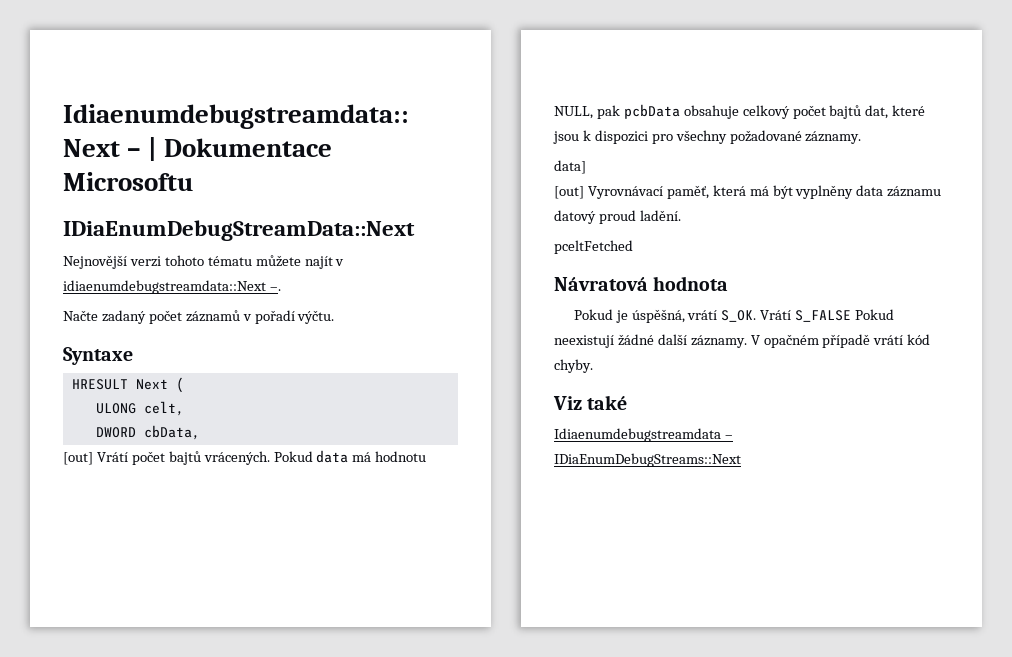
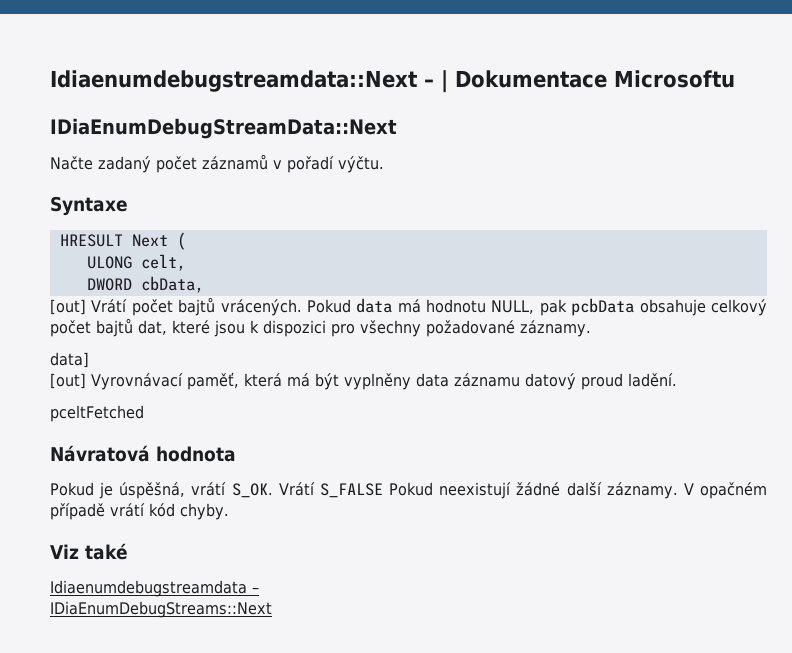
- Nejnovější verzi tohoto tématu můžete najít v idiaenumdebugstreamdata::Next –.

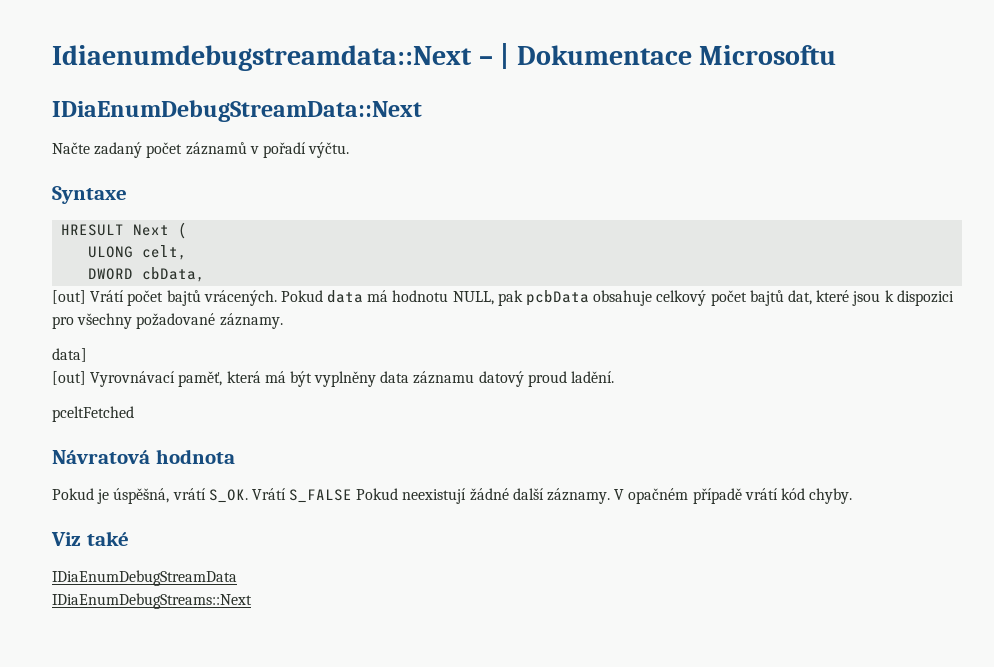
- Idiaenumdebugstreamdata –
+ IDiaEnumDebugStreamData

